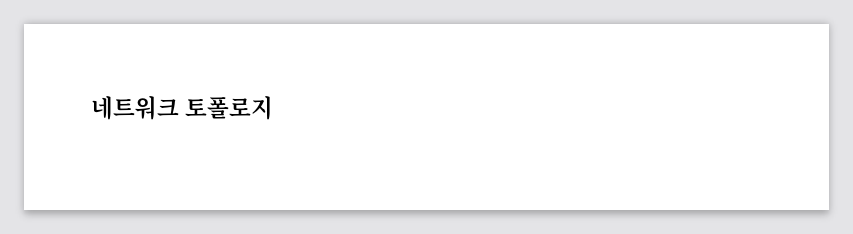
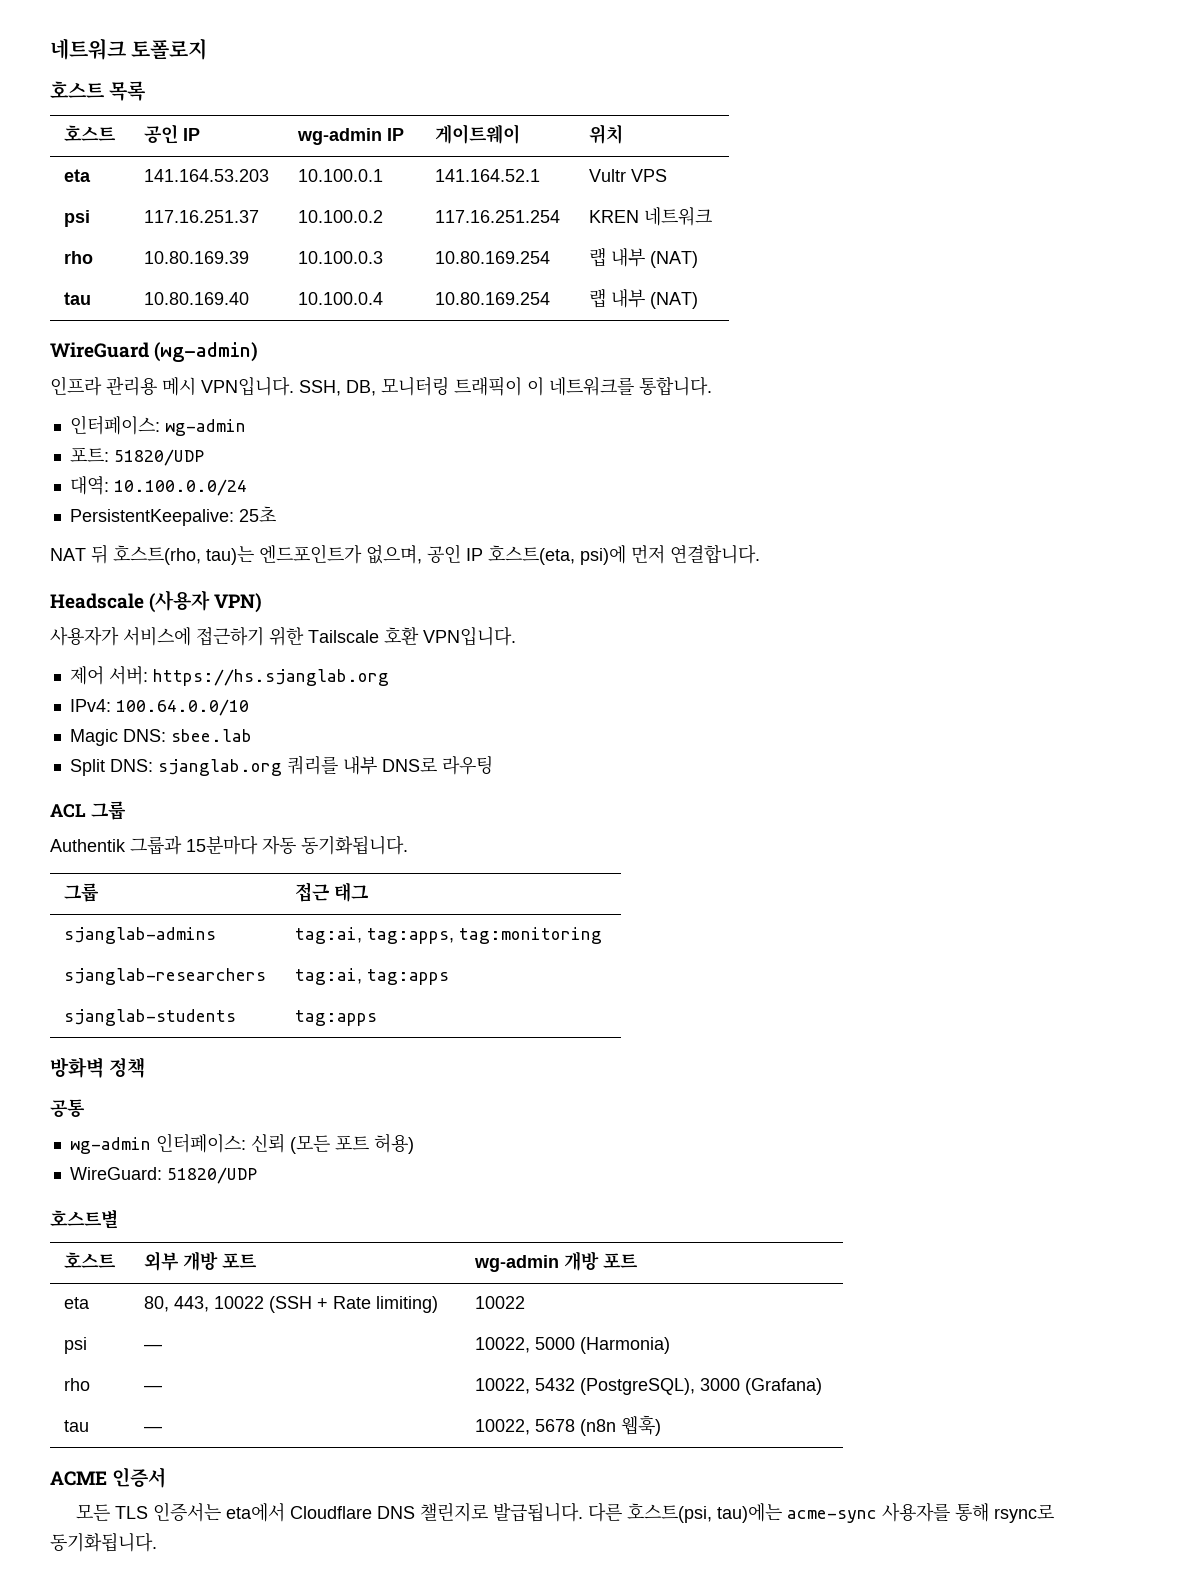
+ 호스트 목록
+ 호스트 | 공인 IP | wg-admin IP | 게이트웨이 | 위치
+ eta | 141.164.53.203 | 10.100.0.1 | 141.164.52.1 | Vultr VPS
+ psi | 117.16.251.37 | 10.100.0.2 | 117.16.251.254 | KREN 네트워크
+ rho | 10.80.169.39 | 10.100.0.3 | 10.80.169.254 | 랩 내부 (NAT)
+ tau | 10.80.169.40 | 10.100.0.4 | 10.80.169.254 | 랩 내부 (NAT)
+ WireGuard (wg-admin)
+ 인프라 관리용 메시 VPN입니다. SSH, DB, 모니터링 트래픽이 이 네트워크를 통합니다.
+ 인터페이스: wg-admin
+ 포트: 51820/UDP
+ 대역: 10.100.0.0/24
+ PersistentKeepalive: 25초
+ NAT 뒤 호스트(rho, tau)는 엔드포인트가 없으며, 공인 IP 호스트(eta, psi)에 먼저 연결합니다.
+ Headscale (사용자 VPN)
+ 사용자가 서비스에 접근하기 위한 Tailscale 호환 VPN입니다.
+ 제어 서버: https://hs.sjanglab.org
+ IPv4: 100.64.0.0/10
+ Magic DNS: sbee.lab
+ Split DNS: sjanglab.org 쿼리를 내부 DNS로 라우팅
+ ACL 그룹
+ Authentik 그룹과 15분마다 자동 동기화됩니다.
+ 그룹 | 접근 태그
+ sjanglab-admins | tag:ai, tag:apps, tag:monitoring
+ sjanglab-researchers | tag:ai, tag:apps
+ sjanglab-students | tag:apps
+ 방화벽 정책
+ 공통
+ wg-admin 인터페이스: 신뢰 (모든 포트 허용)
+ WireGuard: 51820/UDP
+ 호스트별
+ 호스트 | 외부 개방 포트 | wg-admin 개방 포트
+ eta | 80, 443, 10022 (SSH + Rate limiting) | 10022
+ psi | — | 10022, 5000 (Harmonia)
+ rho | — | 10022, 5432 (PostgreSQL), 3000 (Grafana)
+ tau | — | 10022, 5678 (n8n 웹훅)
+ ACME 인증서
+ 모든 TLS 인증서는 eta에서 Cloudflare DNS 챌린지로 발급됩니다. 다른 호스트(psi, tau)에는 acme-sync 사용자를 통해 rsync로 동기화됩니다.

